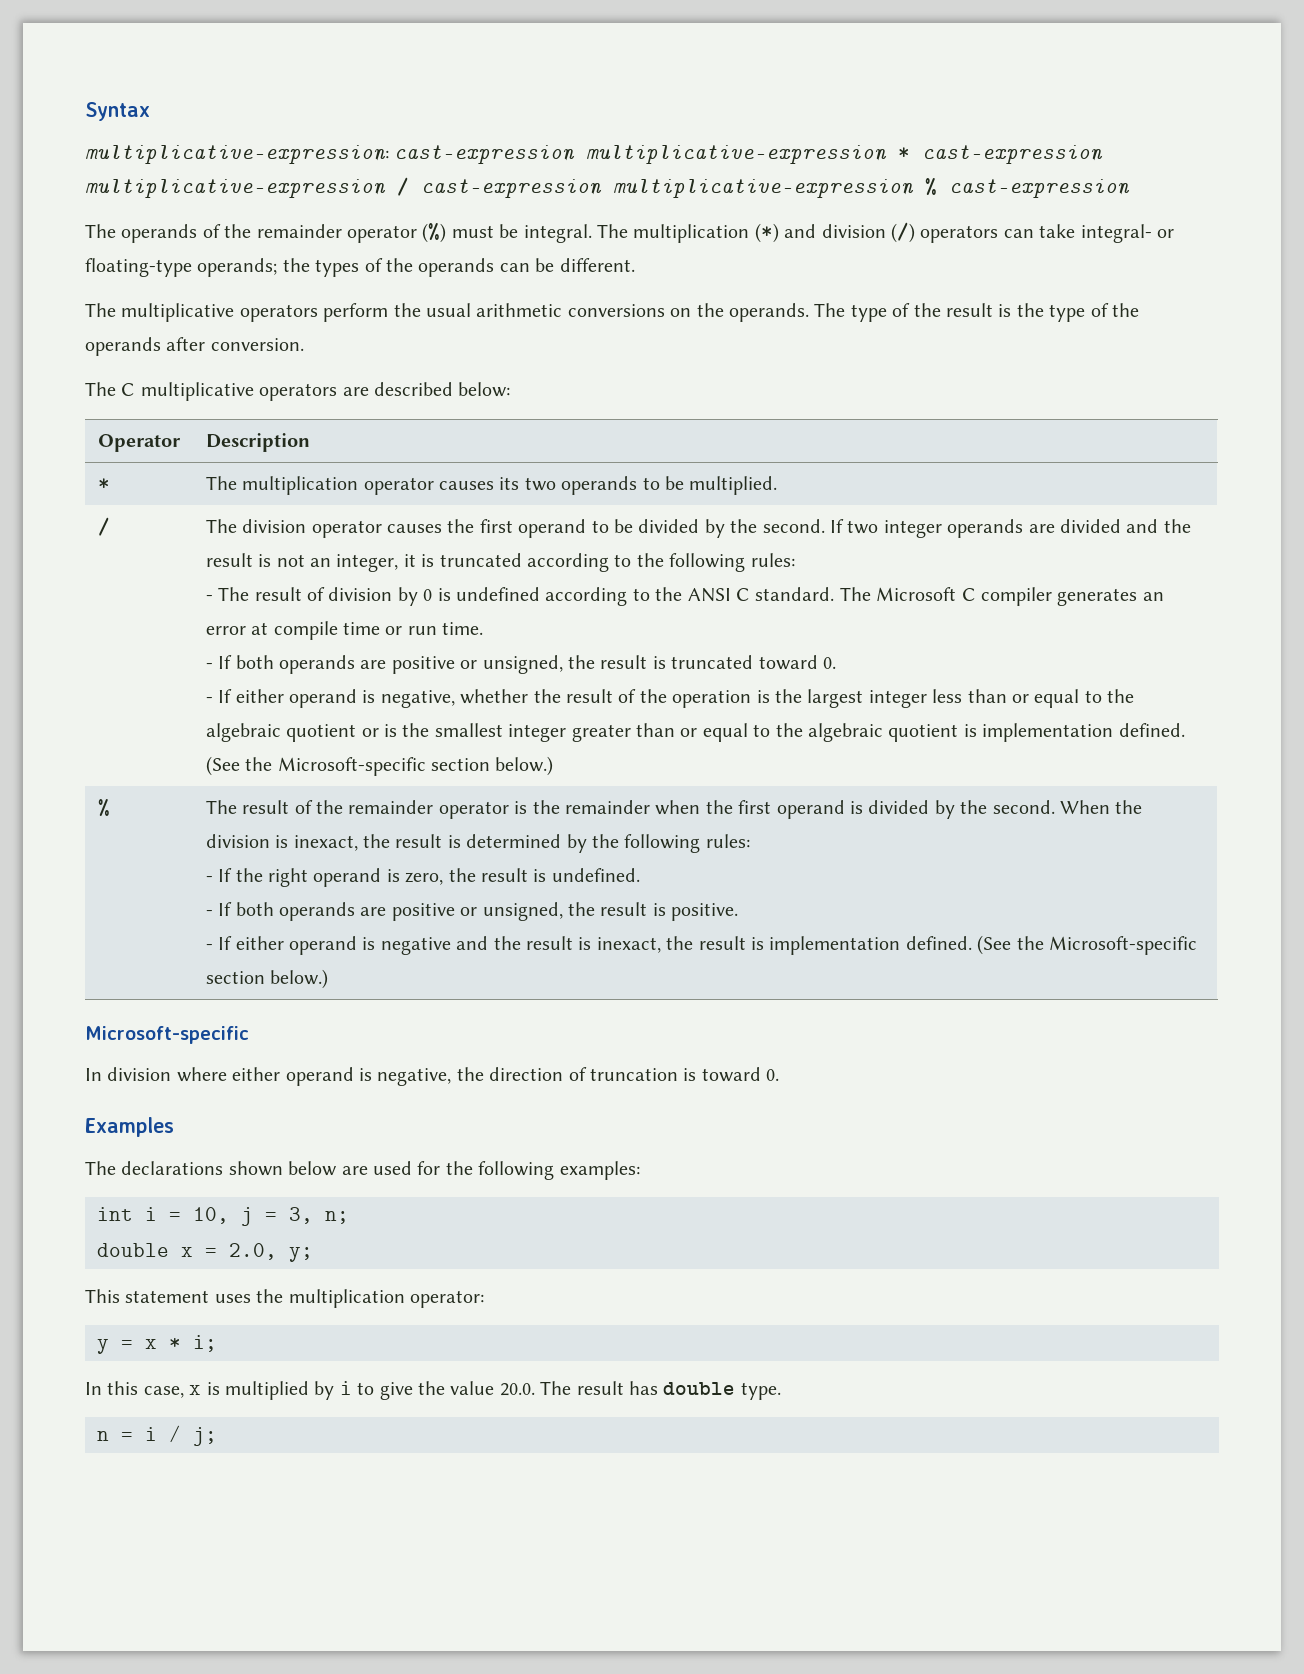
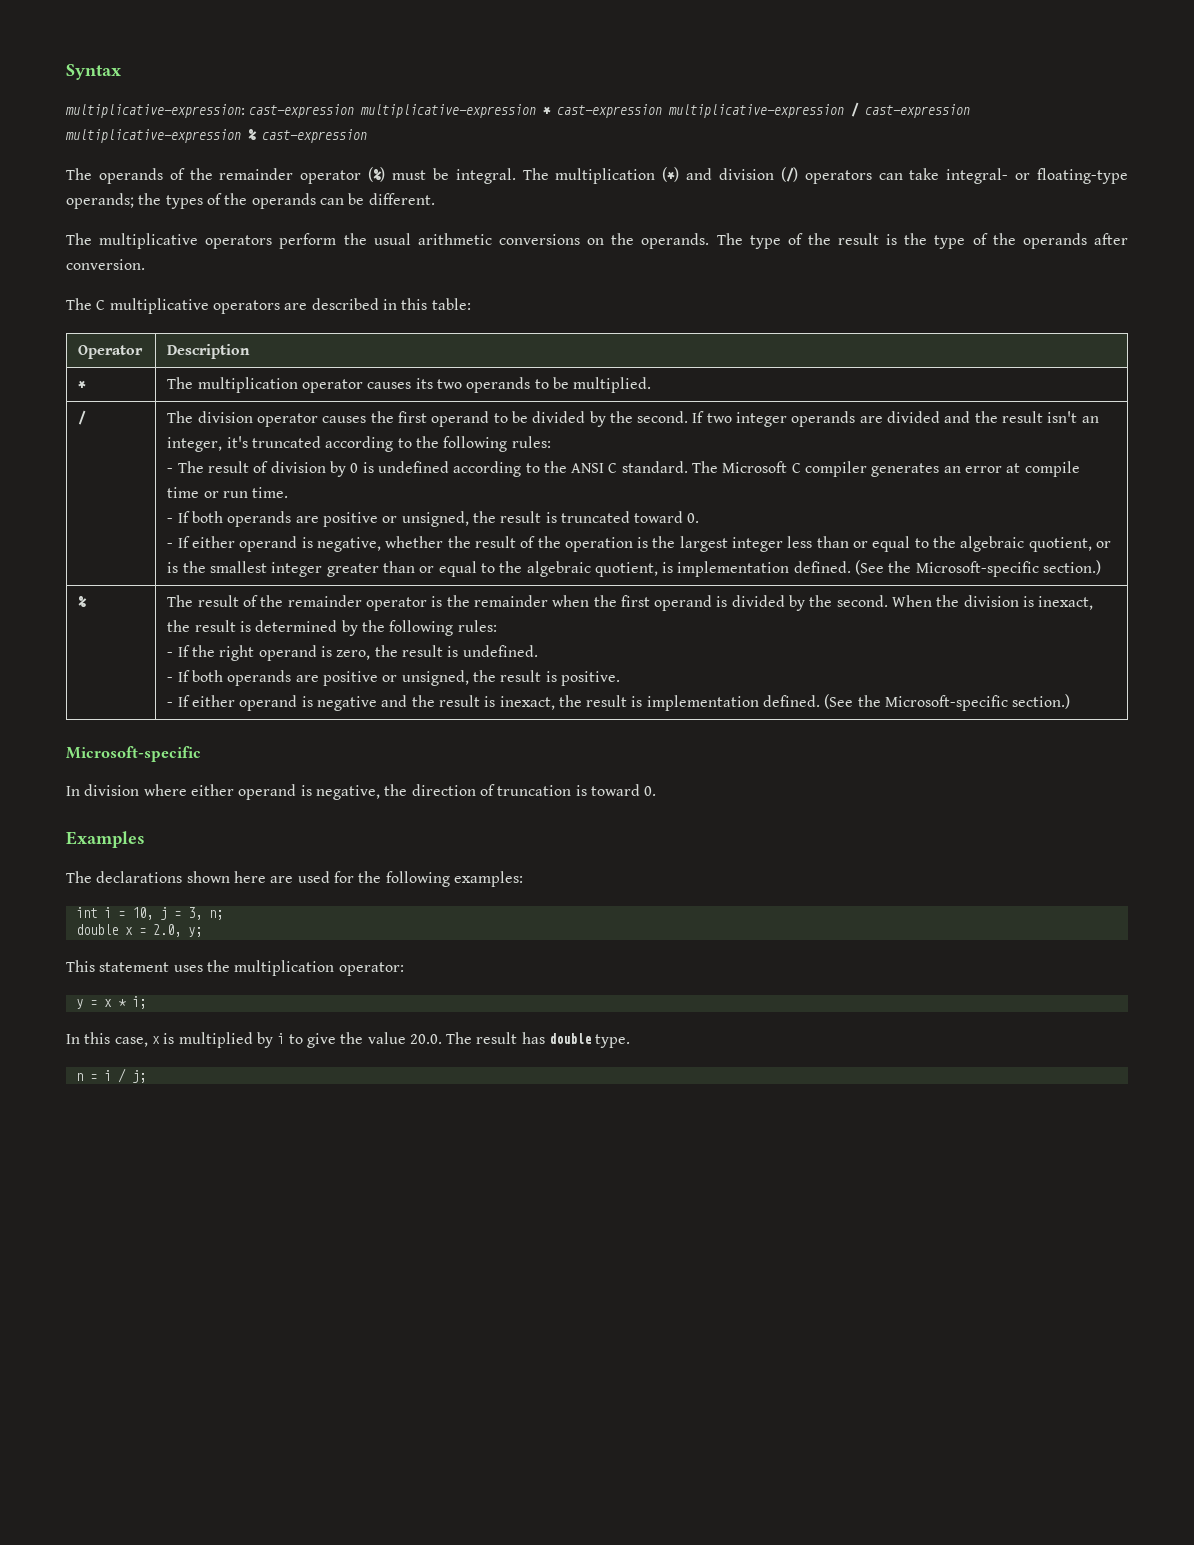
- The C multiplicative operators are described below:
+ The C multiplicative operators are described in this table:
- If two integer operands are divided and the result is not an integer, it is truncated according to the following rules:
+ If two integer operands are divided and the result isn't an integer, it's truncated according to the following rules:
- - If either operand is negative, whether the result of the operation is the largest integer less than or equal to the algebraic quotient or is the smallest integer greater than or equal to the algebraic quotient is implementation defined. (See the Microsoft-specific section below.)
+ - If either operand is negative, whether the result of the operation is the largest integer less than or equal to the algebraic quotient, or is the smallest integer greater than or equal to the algebraic quotient, is implementation defined. (See the Microsoft-specific section.)
- - If either operand is negative and the result is inexact, the result is implementation defined. (See the Microsoft-specific section below.)
+ - If either operand is negative and the result is inexact, the result is implementation defined. (See the Microsoft-specific section.)
- The declarations shown below are used for the following examples:
+ The declarations shown here are used for the following examples:

